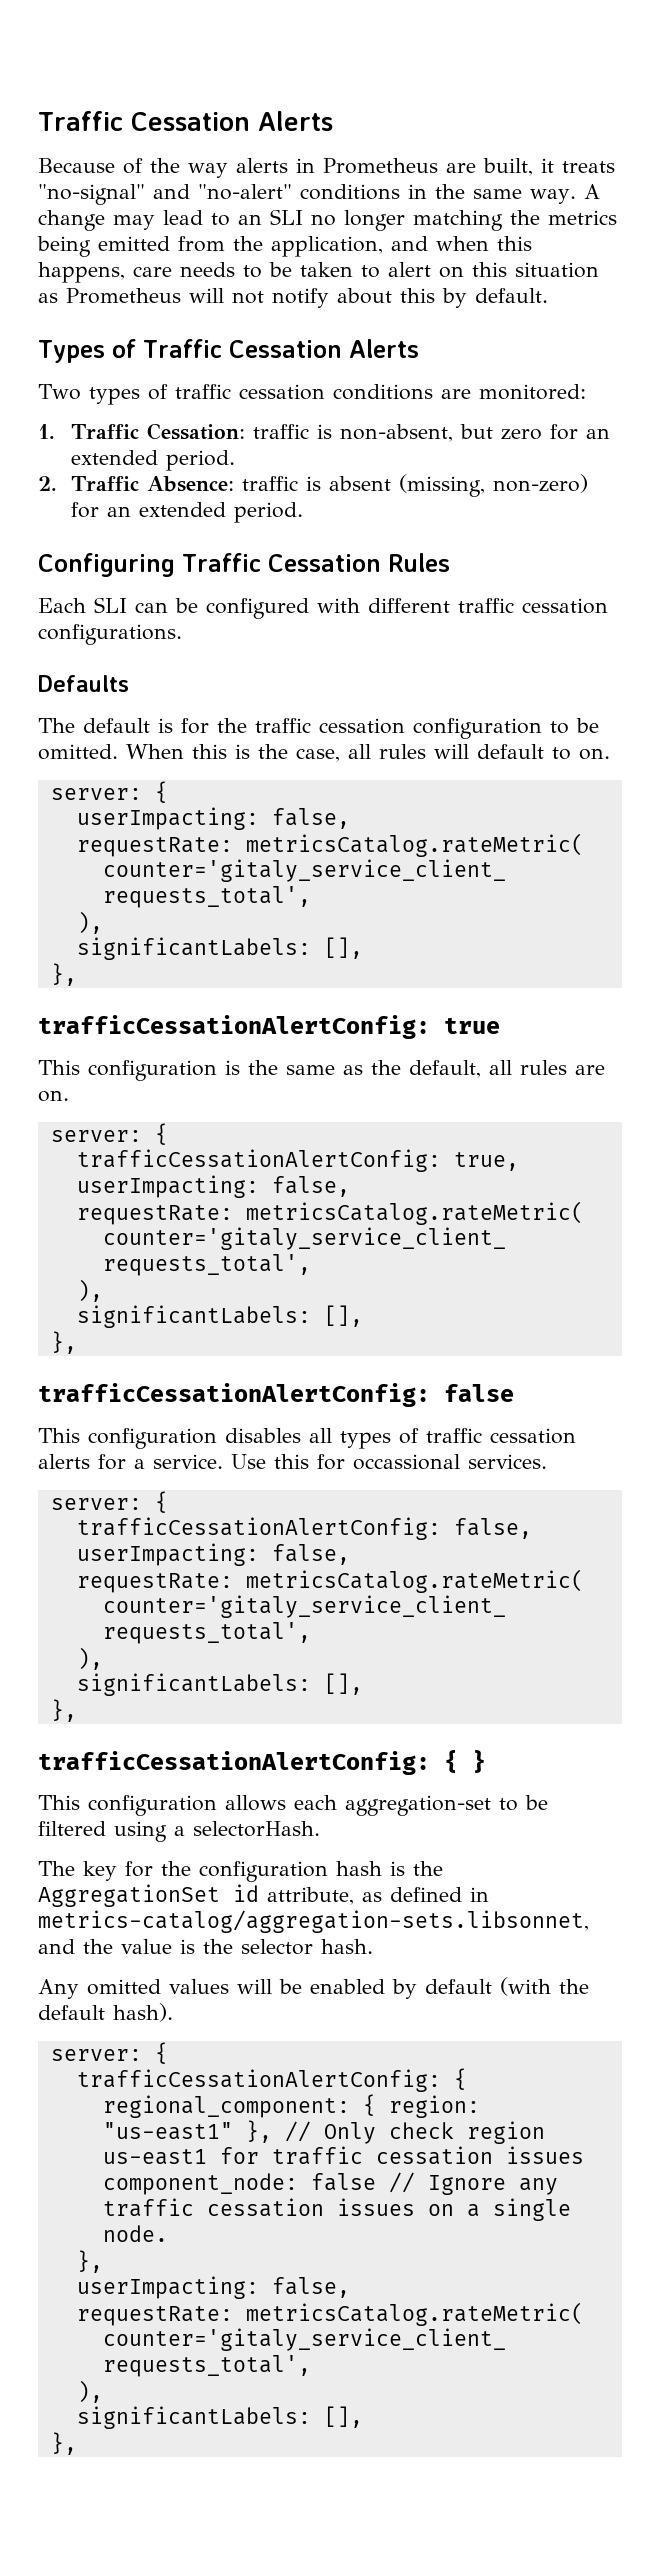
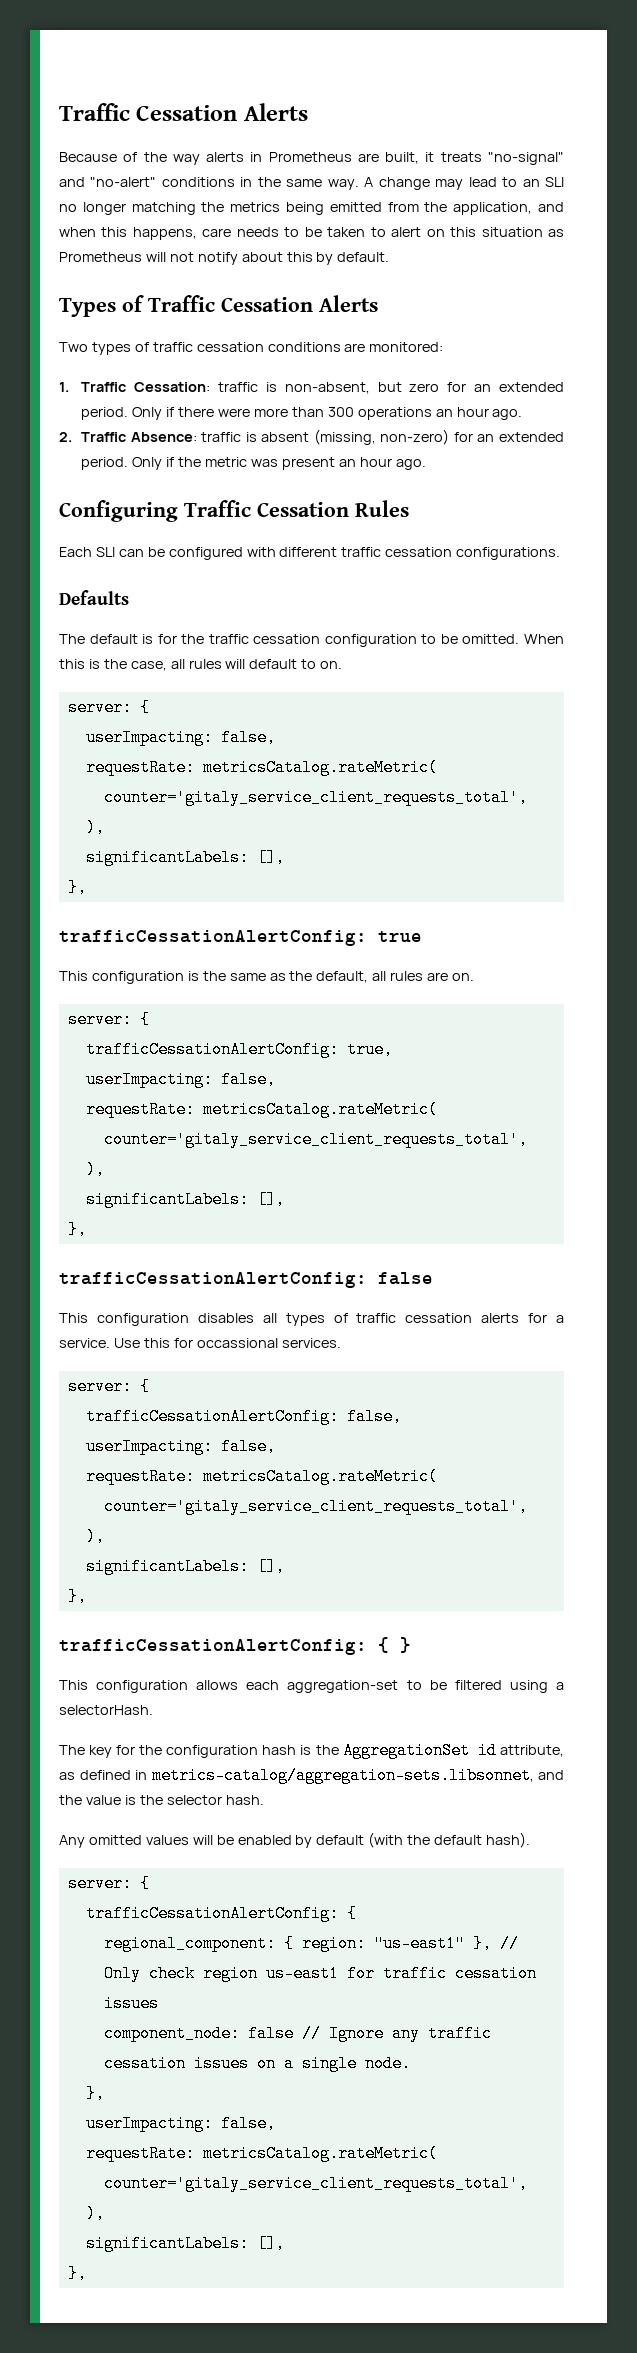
+ Only if there were more than 300 operations an hour ago.
+ Only if the metric was present an hour ago.

